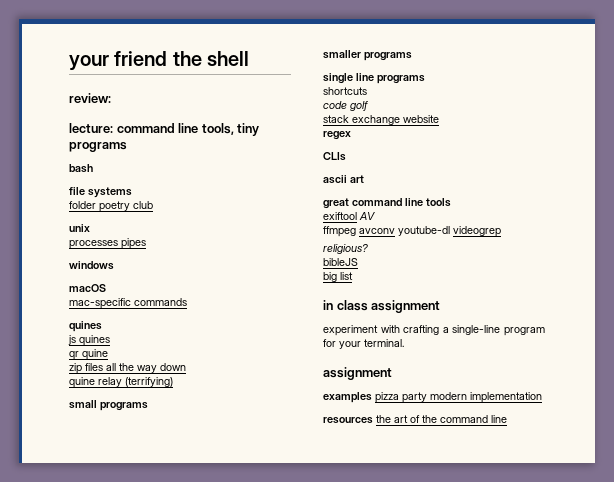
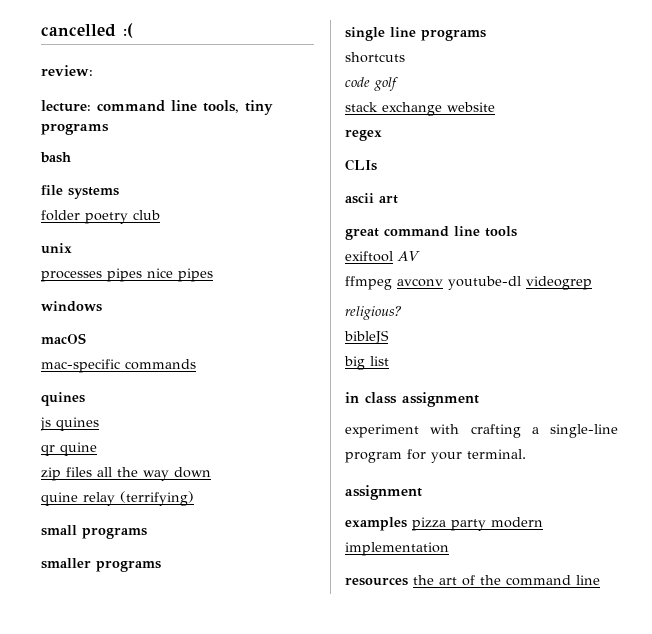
- your friend the shell
+ cancelled :(
- processes pipes
+ processes pipes nice pipes

